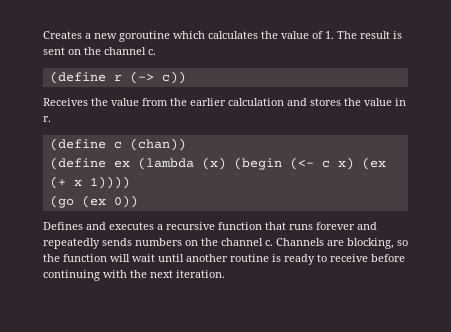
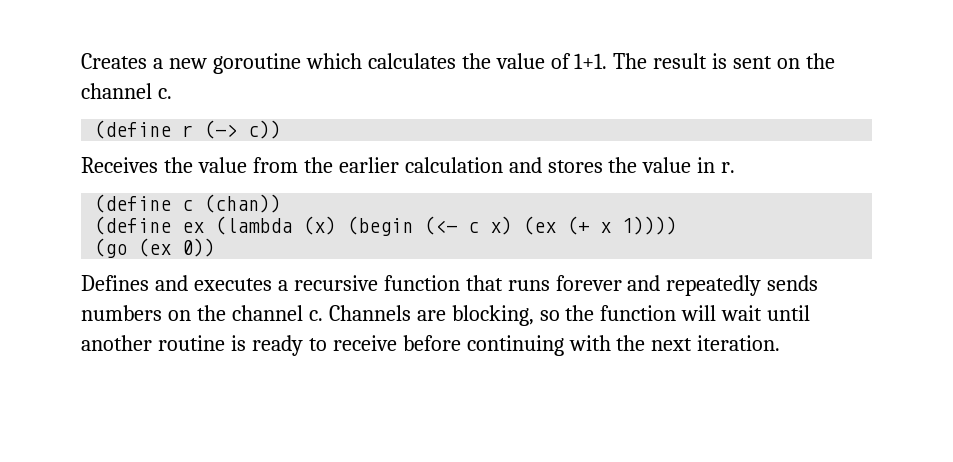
- Creates a new goroutine which calculates the value of 1. The result is sent on the channel c.
+ Creates a new goroutine which calculates the value of 1+1. The result is sent on the channel c.

